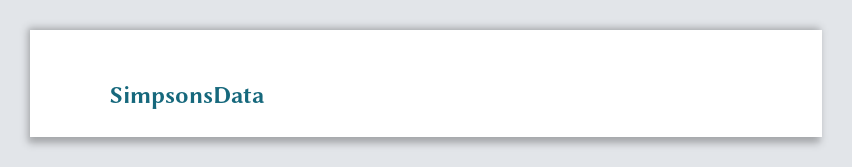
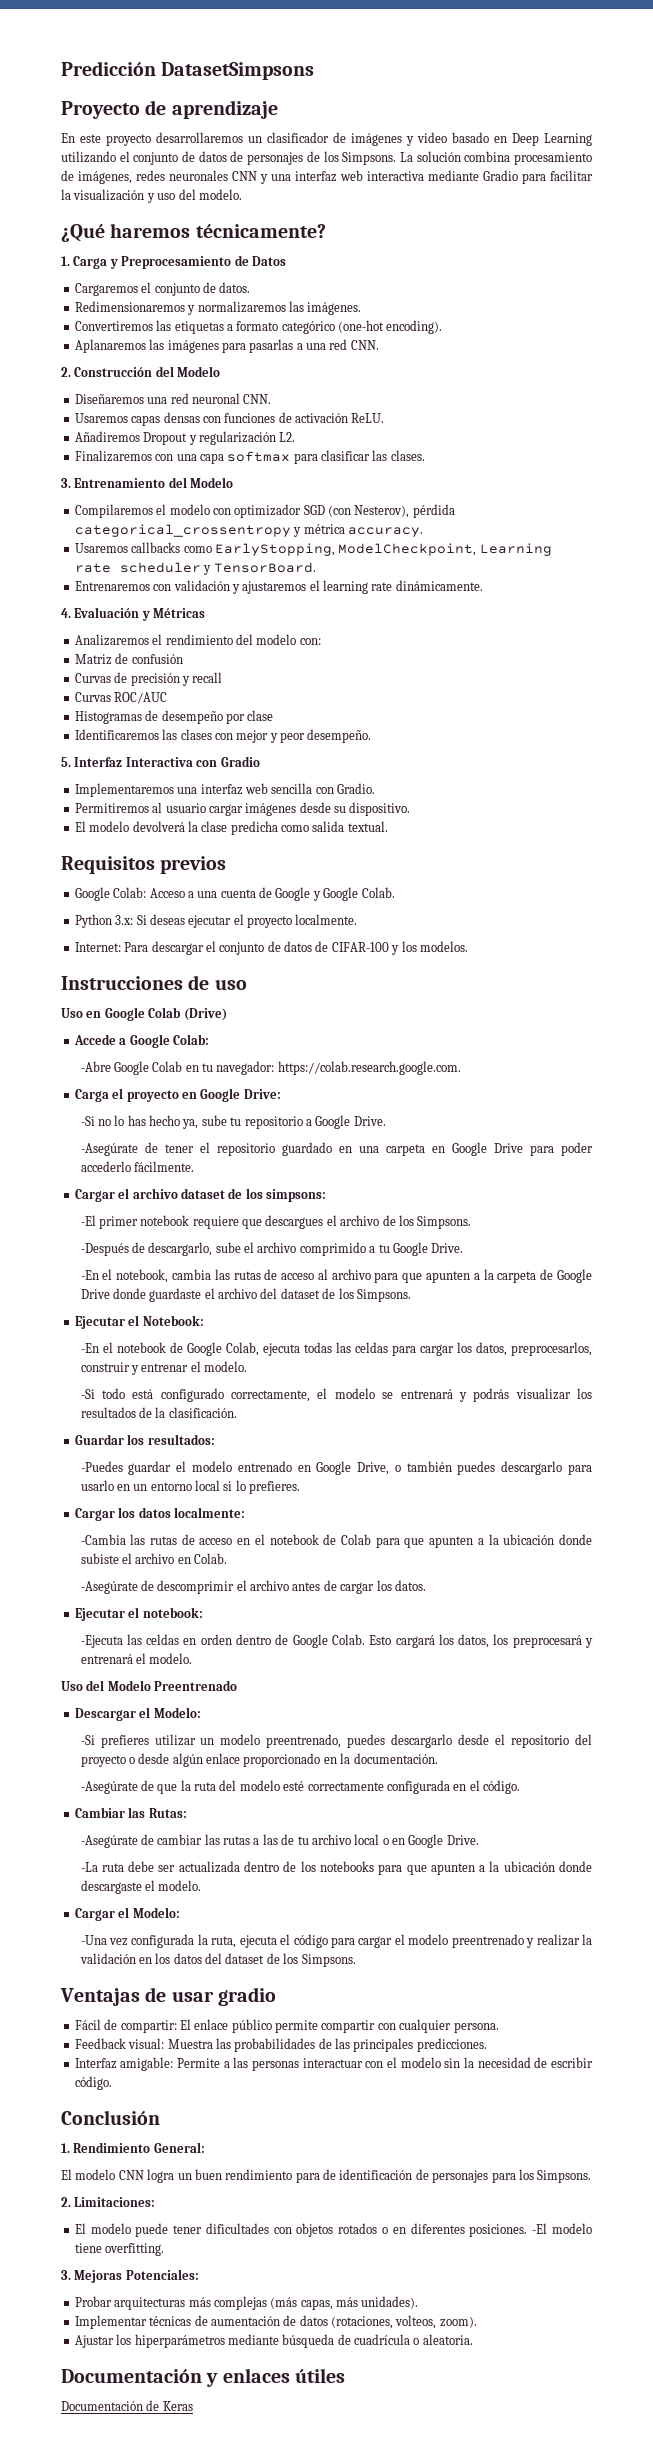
- SimpsonsData
+ Predicción DatasetSimpsons
+ Proyecto de aprendizaje
+ En este proyecto desarrollaremos un clasificador de imágenes y video basado en Deep Learning utilizando el conjunto de datos de personajes de los Simpsons. La solución combina procesamiento de imágenes, redes neuronales CNN y una interfaz web interactiva mediante Gradio para facilitar la visualización y uso del modelo.
+ ¿Qué haremos técnicamente?
+ 1. Carga y Preprocesamiento de Datos
+ Cargaremos el conjunto de datos.
+ Redimensionaremos y normalizaremos las imágenes.
+ Convertiremos las etiquetas a formato categórico (one-hot encoding).
+ Aplanaremos las imágenes para pasarlas a una red CNN.
+ 2. Construcción del Modelo
+ Diseñaremos una red neuronal CNN.
+ Usaremos capas densas con funciones de activación ReLU.
+ Añadiremos Dropout y regularización L2.
+ Finalizaremos con una capa softmax para clasificar las clases.
+ 3. Entrenamiento del Modelo
+ Compilaremos el modelo con optimizador SGD (con Nesterov), pérdida categorical_crossentropy y métrica accuracy.
+ Usaremos callbacks como EarlyStopping, ModelCheckpoint, Learning rate scheduler y TensorBoard.
+ Entrenaremos con validación y ajustaremos el learning rate dinámicamente.
+ 4. Evaluación y Métricas
+ Analizaremos el rendimiento del modelo con:
+ Matriz de confusión
+ Curvas de precisión y recall
+ Curvas ROC/AUC
+ Histogramas de desempeño por clase
+ Identificaremos las clases con mejor y peor desempeño.
+ 5. Interfaz Interactiva con Gradio
+ Implementaremos una interfaz web sencilla con Gradio.
+ Permitiremos al usuario cargar imágenes desde su dispositivo.
+ El modelo devolverá la clase predicha como salida textual.
+ Requisitos previos
+ Google Colab: Acceso a una cuenta de Google y Google Colab.
+ Python 3.x: Si deseas ejecutar el proyecto localmente.
+ Internet: Para descargar el conjunto de datos de CIFAR-100 y los modelos.
+ Instrucciones de uso
+ Uso en Google Colab (Drive)
+ Accede a Google Colab:
+ -Abre Google Colab en tu navegador: https://colab.research.google.com.
+ Carga el proyecto en Google Drive:
+ -Si no lo has hecho ya, sube tu repositorio a Google Drive.
+ -Asegúrate de tener el repositorio guardado en una carpeta en Google Drive para poder accederlo fácilmente.
+ Cargar el archivo dataset de los simpsons:
+ -El primer notebook requiere que descargues el archivo de los Simpsons.
+ -Después de descargarlo, sube el archivo comprimido a tu Google Drive.
+ -En el notebook, cambia las rutas de acceso al archivo para que apunten a la carpeta de Google Drive donde guardaste el archivo del dataset de los Simpsons.
+ Ejecutar el Notebook:
+ -En el notebook de Google Colab, ejecuta todas las celdas para cargar los datos, preprocesarlos, construir y entrenar el modelo.
+ -Si todo está configurado correctamente, el modelo se entrenará y podrás visualizar los resultados de la clasificación.
+ Guardar los resultados:
+ -Puedes guardar el modelo entrenado en Google Drive, o también puedes descargarlo para usarlo en un entorno local si lo prefieres.
+ Cargar los datos localmente:
+ -Cambia las rutas de acceso en el notebook de Colab para que apunten a la ubicación donde subiste el archivo en Colab.
+ -Asegúrate de descomprimir el archivo antes de cargar los datos.
+ Ejecutar el notebook:
+ -Ejecuta las celdas en orden dentro de Google Colab. Esto cargará los datos, los preprocesará y entrenará el modelo.
+ Uso del Modelo Preentrenado
+ Descargar el Modelo:
+ -Si prefieres utilizar un modelo preentrenado, puedes descargarlo desde el repositorio del proyecto o desde algún enlace proporcionado en la documentación.
+ -Asegúrate de que la ruta del modelo esté correctamente configurada en el código.
+ Cambiar las Rutas:
+ -Asegúrate de cambiar las rutas a las de tu archivo local o en Google Drive.
+ -La ruta debe ser actualizada dentro de los notebooks para que apunten a la ubicación donde descargaste el modelo.
+ Cargar el Modelo:
+ -Una vez configurada la ruta, ejecuta el código para cargar el modelo preentrenado y realizar la validación en los datos del dataset de los Simpsons.
+ Ventajas de usar gradio
+ Fácil de compartir: El enlace público permite compartir con cualquier persona.
+ Feedback visual: Muestra las probabilidades de las principales predicciones.
+ Interfaz amigable: Permite a las personas interactuar con el modelo sin la necesidad de escribir código.
+ Conclusión
+ 1. Rendimiento General:
+ El modelo CNN logra un buen rendimiento para de identificación de personajes para los Simpsons.
+ 2. Limitaciones:
+ El modelo puede tener dificultades con objetos rotados o en diferentes posiciones. -El modelo tiene overfitting.
+ 3. Mejoras Potenciales:
+ Probar arquitecturas más complejas (más capas, más unidades).
+ Implementar técnicas de aumentación de datos (rotaciones, volteos, zoom).
+ Ajustar los hiperparámetros mediante búsqueda de cuadrícula o aleatoria.
+ Documentación y enlaces útiles
+ Documentación de Keras

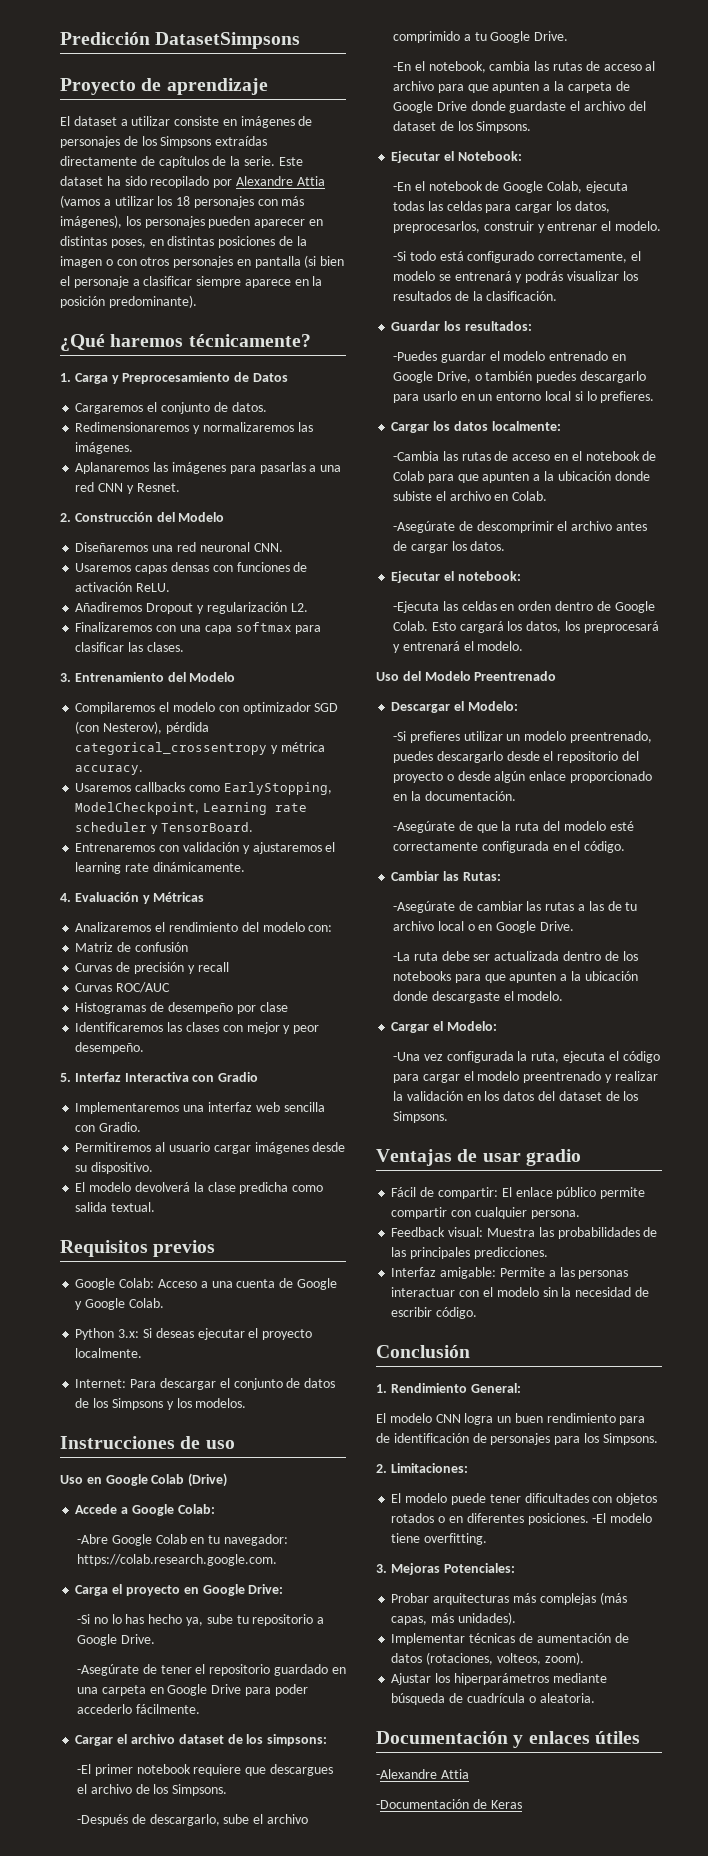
- En este proyecto desarrollaremos un clasificador de imágenes y video basado en Deep Learning utilizando el conjunto de datos de personajes de los Simpsons. La solución combina procesamiento de imágenes, redes neuronales CNN y una interfaz web interactiva mediante Gradio para facilitar la visualización y uso del modelo.
+ El dataset a utilizar consiste en imágenes de personajes de los Simpsons extraídas directamente de capítulos de la serie. Este dataset ha sido recopilado por Alexandre Attia (vamos a utilizar los 18 personajes con más imágenes), los personajes pueden aparecer en distintas poses, en distintas posiciones de la imagen o con otros personajes en pantalla (si bien el personaje a clasificar siempre aparece en la posición predominante).
- Convertiremos las etiquetas a formato categórico (one-hot encoding).
- Aplanaremos las imágenes para pasarlas a una red CNN.
+ Aplanaremos las imágenes para pasarlas a una red CNN y Resnet.
- Internet: Para descargar el conjunto de datos de CIFAR-100 y los modelos.
+ Internet: Para descargar el conjunto de datos de los Simpsons y los modelos.
- Documentación de Keras
+ -Alexandre Attia
+ -Documentación de Keras

